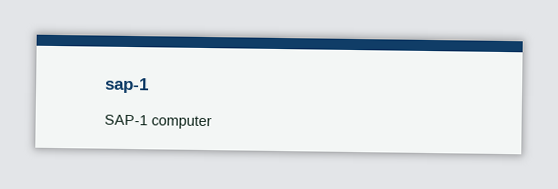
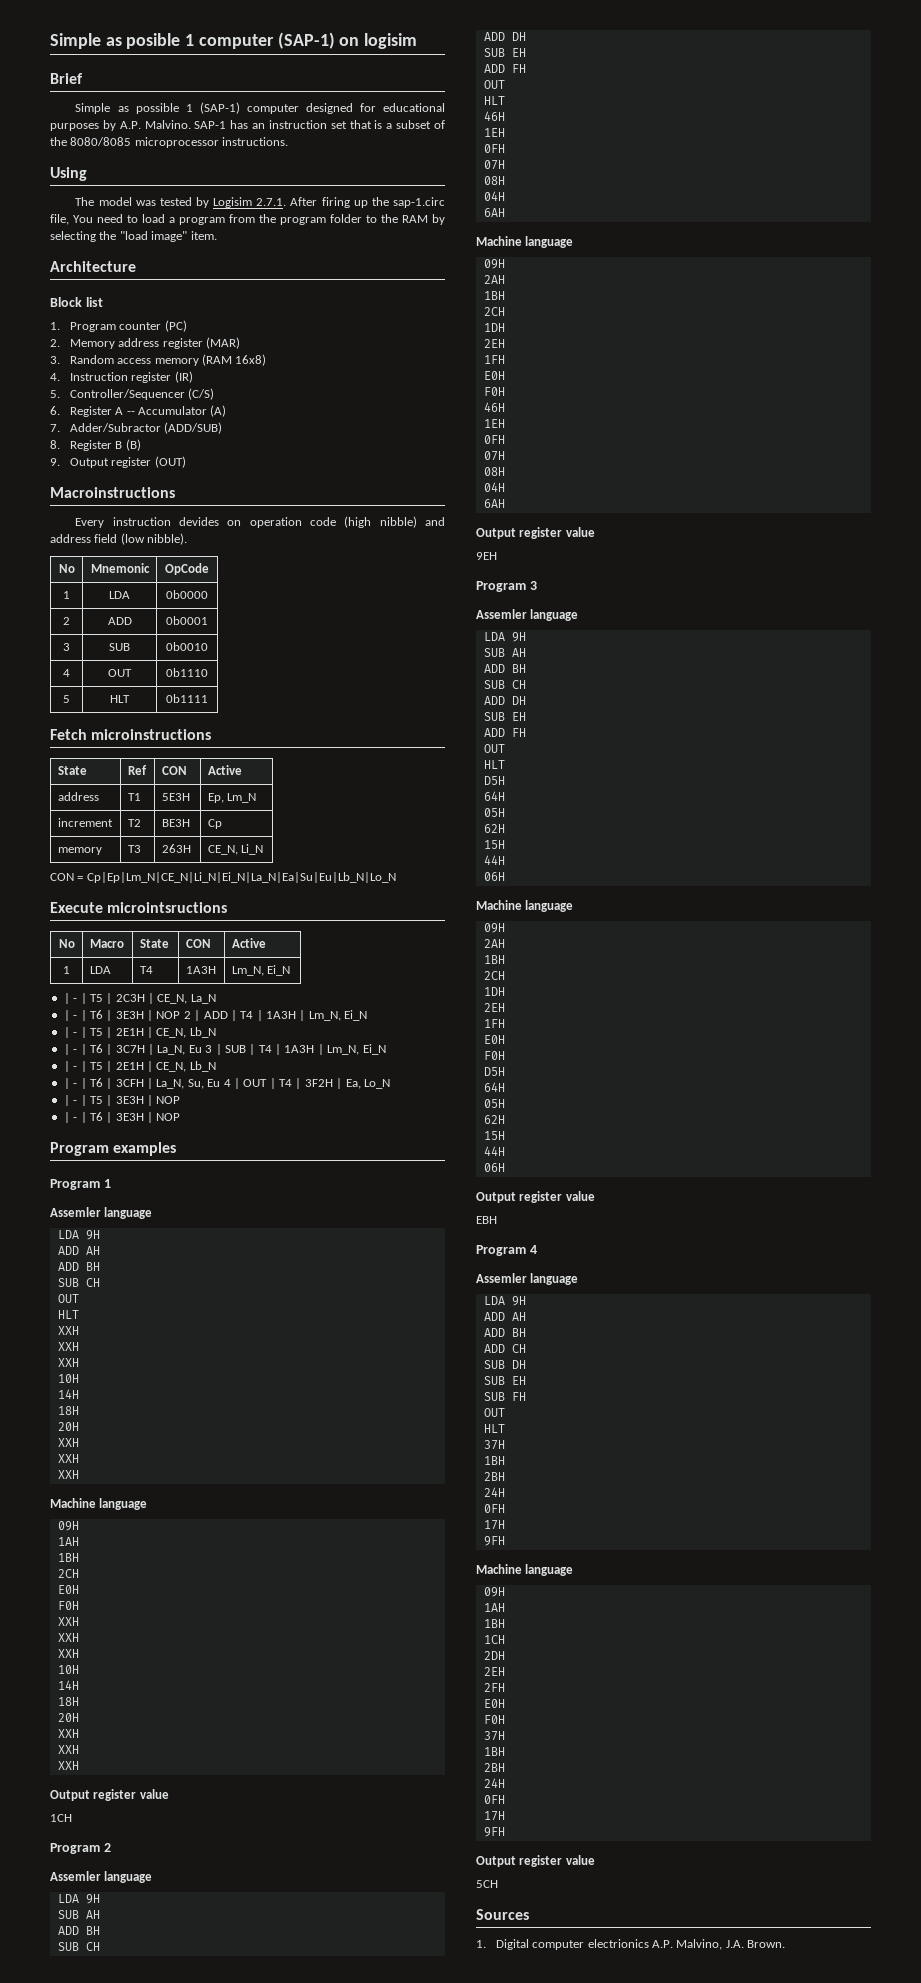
- sap-1
- SAP-1 computer
+ Simple as posible 1 computer (SAP-1) on logisim
+ Brief
+ Simple as possible 1 (SAP-1) computer designed for educational purposes by A.P. Malvino. SAP-1 has an instruction set that is a subset of the 8080/8085 microprocessor instructions.
+ Using
+ The model was tested by Logisim 2.7.1. After firing up the sap-1.circ file, You need to load a program from the program folder to the RAM by selecting the "load image" item.
+ Architecture
+ Block list
+ 1. Program counter (PC)
+ 2. Memory address register (MAR)
+ 3. Random access memory (RAM 16x8)
+ 4. Instruction register (IR)
+ 5. Controller/Sequencer (C/S)
+ 6. Register A -- Accumulator (A)
+ 7. Adder/Subractor (ADD/SUB)
+ 8. Register B (B)
+ 9. Output register (OUT)
+ Macroinstructions
+ Every instruction devides on operation code (high nibble) and address field (low nibble).
+ No | Mnemonic | OpCode
+ 1 | LDA | 0b0000
+ 2 | ADD | 0b0001
+ 3 | SUB | 0b0010
+ 4 | OUT | 0b1110
+ 5 | HLT | 0b1111
+ Fetch microinstructions
+ State | Ref | CON | Active
+ address | T1 | 5E3H | Ep, Lm_N
+ increment | T2 | BE3H | Cp
+ memory | T3 | 263H | CE_N, Li_N
+ CON = Cp|Ep|Lm_N|CE_N|Li_N|Ei_N|La_N|Ea|Su|Eu|Lb_N|Lo_N
+ Execute microintsructions
+ No | Macro | State | CON | Active
+ 1 | LDA | T4 | 1A3H | Lm_N, Ei_N
+ | - | T5 | 2C3H | CE_N, La_N
+ | - | T6 | 3E3H | NOP 2 | ADD | T4 | 1A3H | Lm_N, Ei_N
+ | - | T5 | 2E1H | CE_N, Lb_N
+ | - | T6 | 3C7H | La_N, Eu 3 | SUB | T4 | 1A3H | Lm_N, Ei_N
+ | - | T5 | 2E1H | CE_N, Lb_N
+ | - | T6 | 3CFH | La_N, Su, Eu 4 | OUT | T4 | 3F2H | Ea, Lo_N
+ | - | T5 | 3E3H | NOP
+ | - | T6 | 3E3H | NOP
+ Program examples
+ Program 1
+ Assemler language
+ LDA 9H
+ ADD AH
+ ADD BH
+ SUB CH
+ OUT
+ HLT
+ XXH
+ XXH
+ XXH
+ 10H
+ 14H
+ 18H
+ 20H
+ XXH
+ XXH
+ XXH
+ Machine language
+ 09H
+ 1AH
+ 1BH
+ 2CH
+ E0H
+ F0H
+ XXH
+ XXH
+ XXH
+ 10H
+ 14H
+ 18H
+ 20H
+ XXH
+ XXH
+ XXH
+ Output register value
+ 1CH
+ Program 2
+ Assemler language
+ LDA 9H
+ SUB AH
+ ADD BH
+ SUB CH
+ ADD DH
+ SUB EH
+ ADD FH
+ OUT
+ HLT
+ 46H
+ 1EH
+ 0FH
+ 07H
+ 08H
+ 04H
+ 6AH
+ Machine language
+ 09H
+ 2AH
+ 1BH
+ 2CH
+ 1DH
+ 2EH
+ 1FH
+ E0H
+ F0H
+ 46H
+ 1EH
+ 0FH
+ 07H
+ 08H
+ 04H
+ 6AH
+ Output register value
+ 9EH
+ Program 3
+ Assemler language
+ LDA 9H
+ SUB AH
+ ADD BH
+ SUB CH
+ ADD DH
+ SUB EH
+ ADD FH
+ OUT
+ HLT
+ D5H
+ 64H
+ 05H
+ 62H
+ 15H
+ 44H
+ 06H
+ Machine language
+ 09H
+ 2AH
+ 1BH
+ 2CH
+ 1DH
+ 2EH
+ 1FH
+ E0H
+ F0H
+ D5H
+ 64H
+ 05H
+ 62H
+ 15H
+ 44H
+ 06H
+ Output register value
+ EBH
+ Program 4
+ Assemler language
+ LDA 9H
+ ADD AH
+ ADD BH
+ ADD CH
+ SUB DH
+ SUB EH
+ SUB FH
+ OUT
+ HLT
+ 37H
+ 1BH
+ 2BH
+ 24H
+ 0FH
+ 17H
+ 9FH
+ Machine language
+ 09H
+ 1AH
+ 1BH
+ 1CH
+ 2DH
+ 2EH
+ 2FH
+ E0H
+ F0H
+ 37H
+ 1BH
+ 2BH
+ 24H
+ 0FH
+ 17H
+ 9FH
+ Output register value
+ 5CH
+ Sources
+ 1. Digital computer electrionics A.P. Malvino, J.A. Brown.

